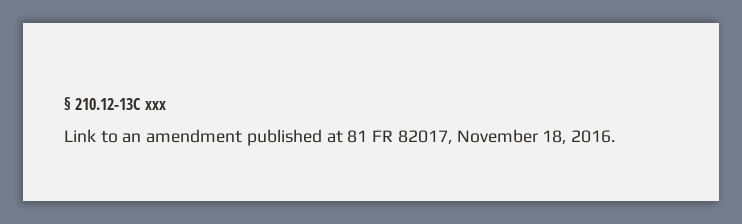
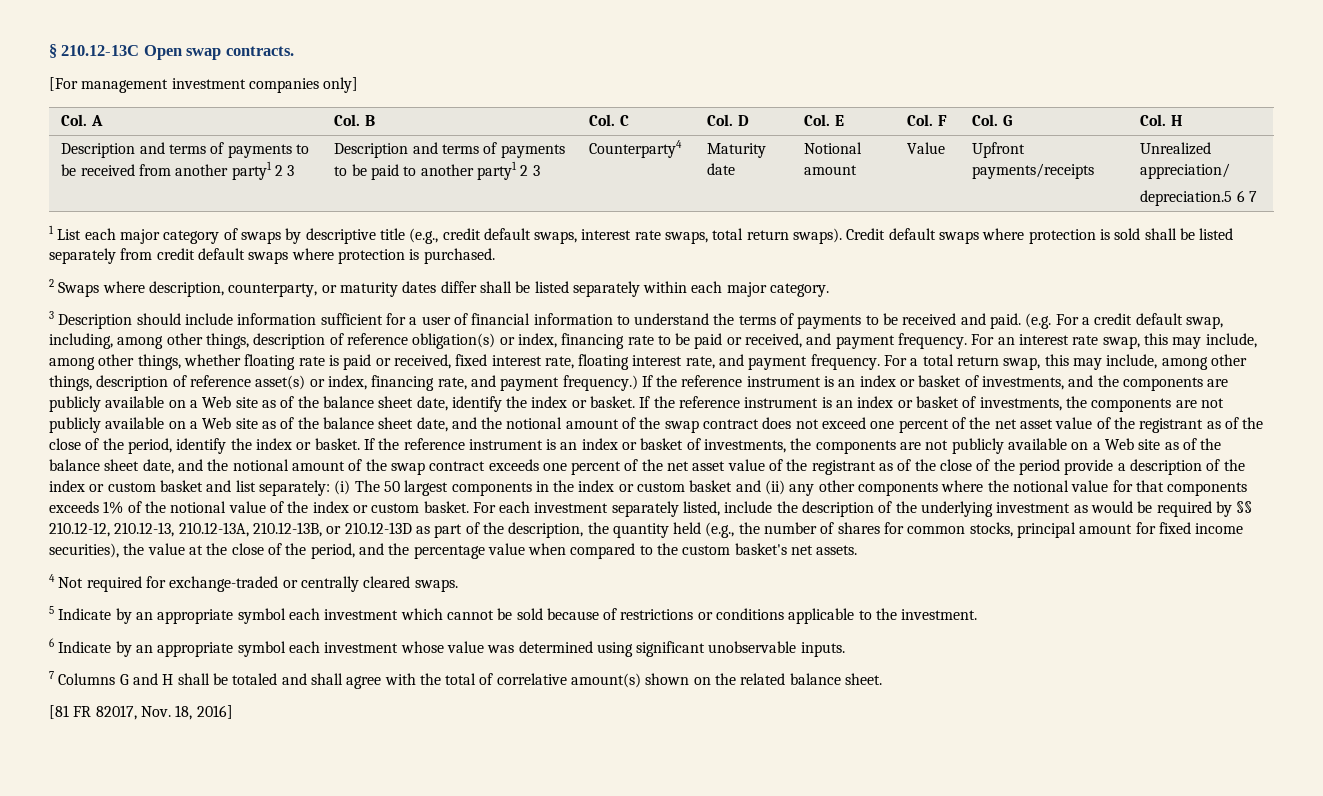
- § 210.12-13C xxx
- Link to an amendment published at 81 FR 82017, November 18, 2016.
+ § 210.12-13C Open swap contracts.
+ [For management investment companies only]
+ Col. A | Col. B | Col. C | Col. D | Col. E | Col. F | Col. G | Col. H
+ Description and terms of payments to be received from another party1 2 3 | Description and terms of payments to be paid to another party1 2 3 | Counterparty4 | Maturity date | Notional amount | Value | Upfront payments/receipts | Unrealized appreciation/
+ depreciation.5 6 7
+ 1 List each major category of swaps by descriptive title (e.g., credit default swaps, interest rate swaps, total return swaps). Credit default swaps where protection is sold shall be listed separately from credit default swaps where protection is purchased.
+ 2 Swaps where description, counterparty, or maturity dates differ shall be listed separately within each major category.
+ 3 Description should include information sufficient for a user of financial information to understand the terms of payments to be received and paid. (e.g. For a credit default swap, including, among other things, description of reference obligation(s) or index, financing rate to be paid or received, and payment frequency. For an interest rate swap, this may include, among other things, whether floating rate is paid or received, fixed interest rate, floating interest rate, and payment frequency. For a total return swap, this may include, among other things, description of reference asset(s) or index, financing rate, and payment frequency.) If the reference instrument is an index or basket of investments, and the components are publicly available on a Web site as of the balance sheet date, identify the index or basket. If the reference instrument is an index or basket of investments, the components are not publicly available on a Web site as of the balance sheet date, and the notional amount of the swap contract does not exceed one percent of the net asset value of the registrant as of the close of the period, identify the index or basket. If the reference instrument is an index or basket of investments, the components are not publicly available on a Web site as of the balance sheet date, and the notional amount of the swap contract exceeds one percent of the net asset value of the registrant as of the close of the period provide a description of the index or custom basket and list separately: (i) The 50 largest components in the index or custom basket and (ii) any other components where the notional value for that components exceeds 1% of the notional value of the index or custom basket. For each investment separately listed, include the description of the underlying investment as would be required by §§ 210.12-12, 210.12-13, 210.12-13A, 210.12-13B, or 210.12-13D as part of the description, the quantity held (e.g., the number of shares for common stocks, principal amount for fixed income securities), the value at the close of the period, and the percentage value when compared to the custom basket's net assets.
+ 4 Not required for exchange-traded or centrally cleared swaps.
+ 5 Indicate by an appropriate symbol each investment which cannot be sold because of restrictions or conditions applicable to the investment.
+ 6 Indicate by an appropriate symbol each investment whose value was determined using significant unobservable inputs.
+ 7 Columns G and H shall be totaled and shall agree with the total of correlative amount(s) shown on the related balance sheet.
+ [81 FR 82017, Nov. 18, 2016]

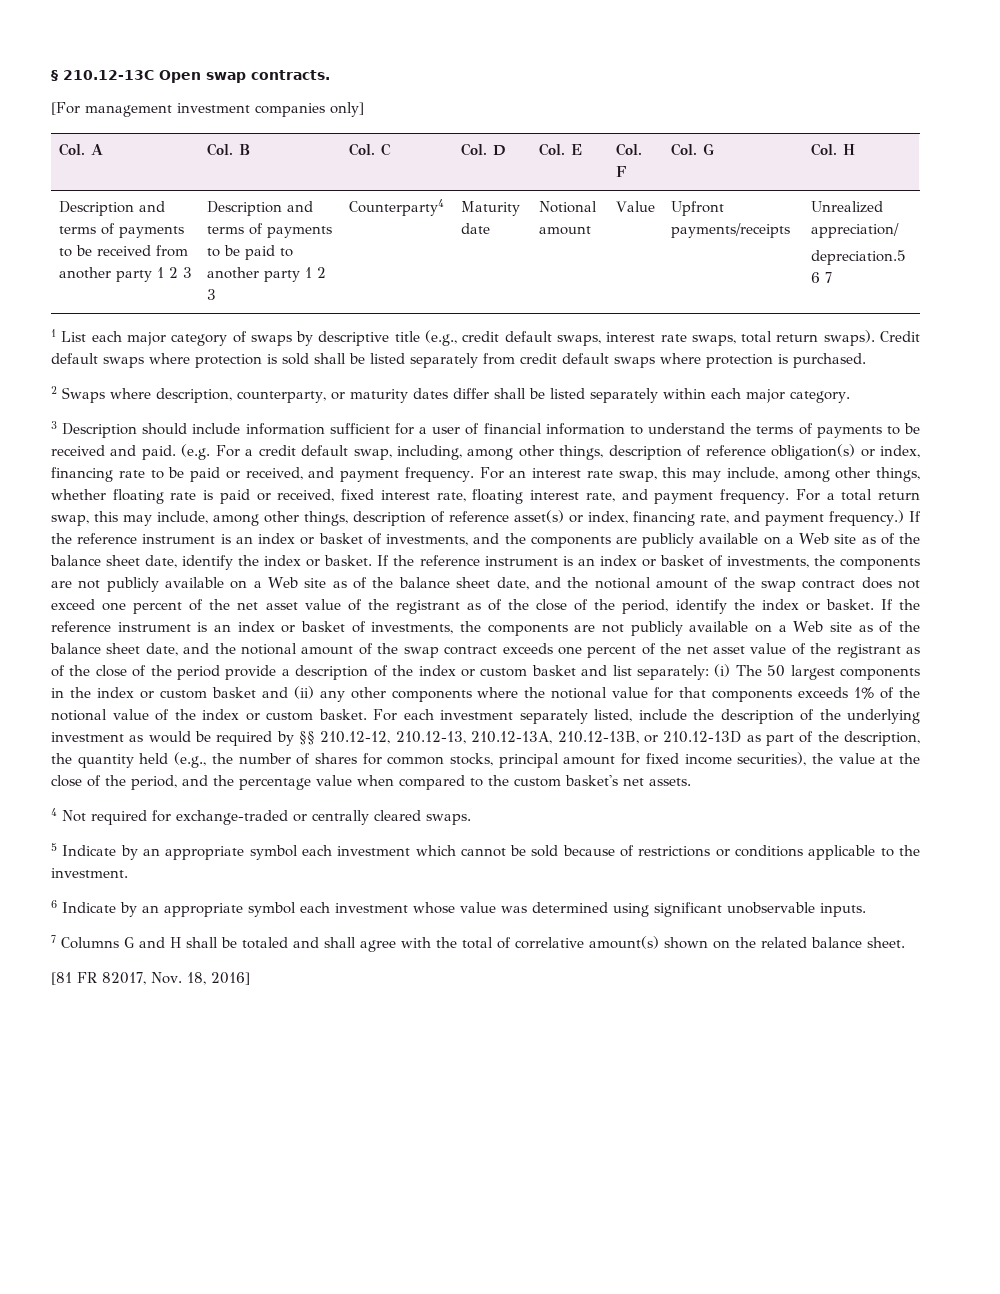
- Description and terms of payments to be received from another party1 2 3
+ Description and terms of payments to be received from another party 1 2 3
- Description and terms of payments to be paid to another party1 2 3
+ Description and terms of payments to be paid to another party 1 2 3

